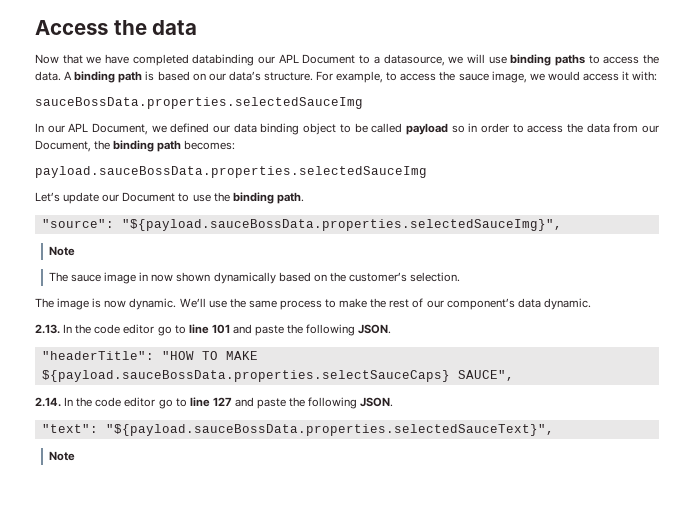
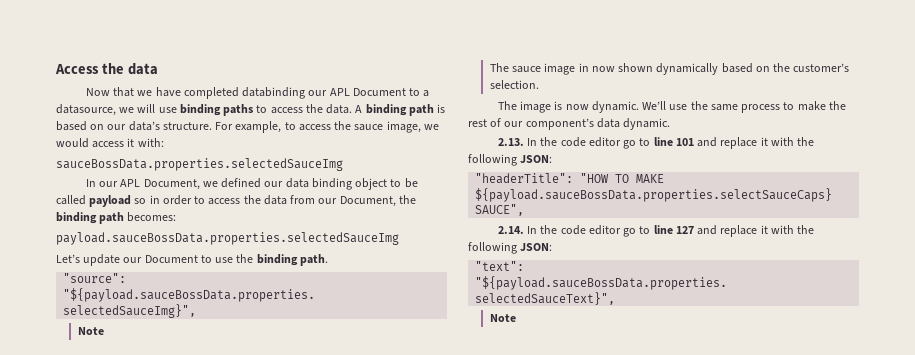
- 2.13. In the code editor go to line 101 and paste the following JSON.
+ 2.13. In the code editor go to line 101 and replace it with the following JSON:
- 2.14. In the code editor go to line 127 and paste the following JSON.
+ 2.14. In the code editor go to line 127 and replace it with the following JSON:

